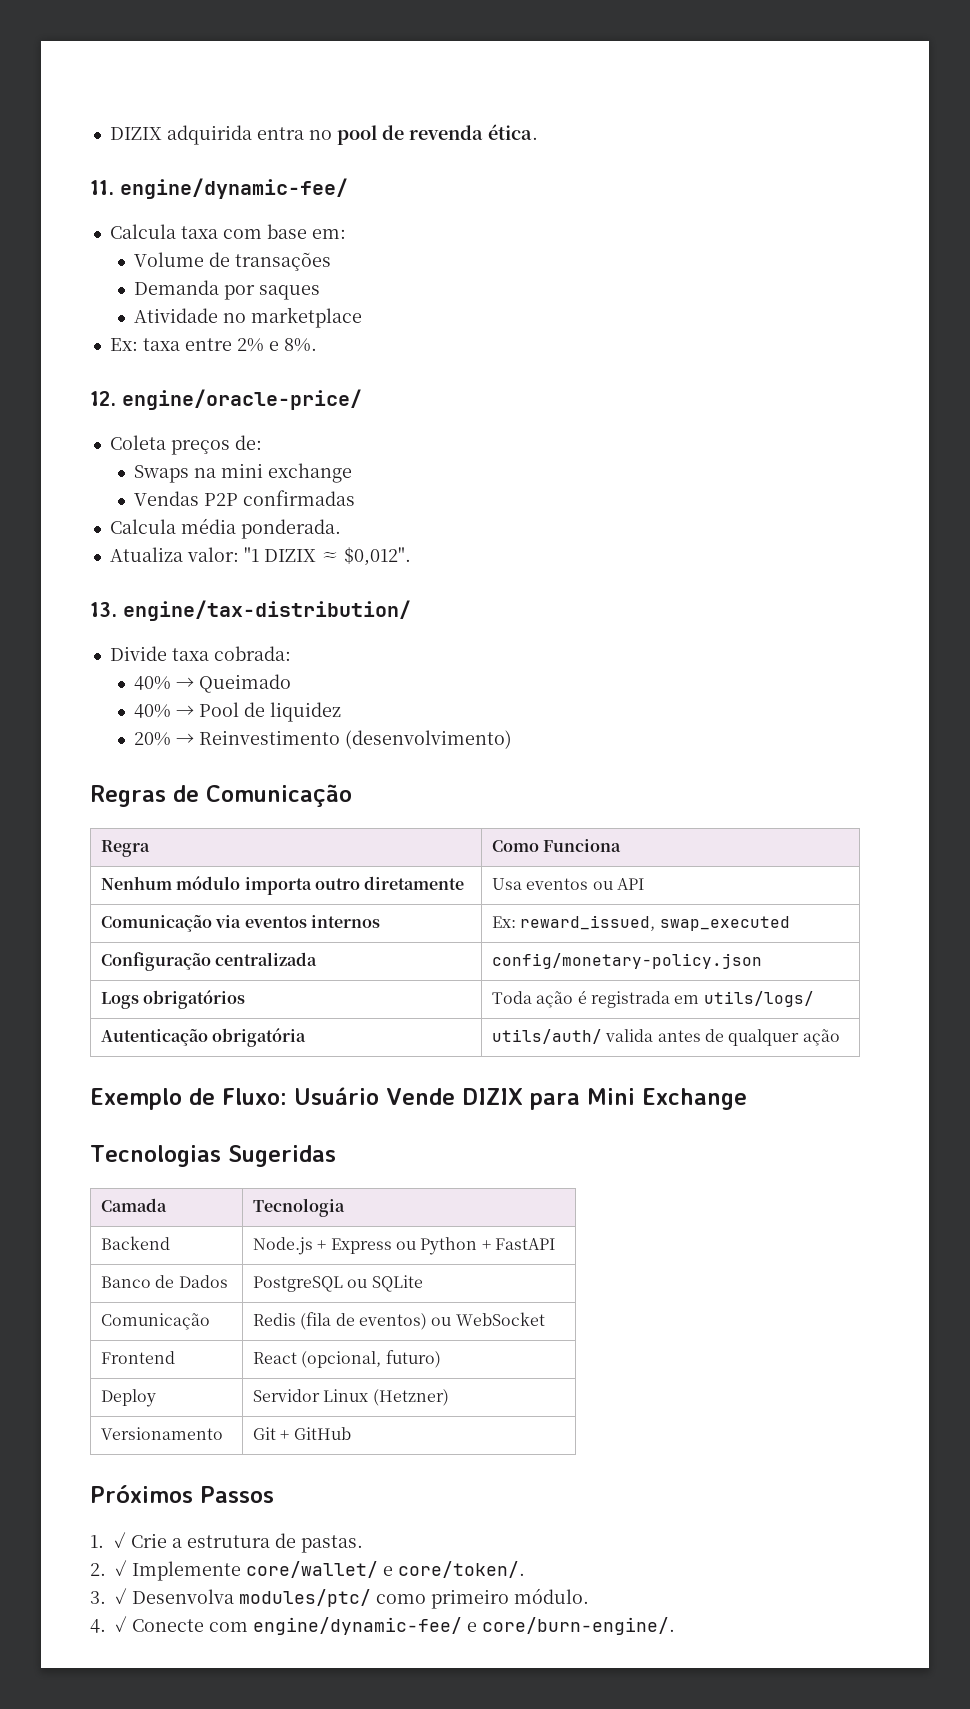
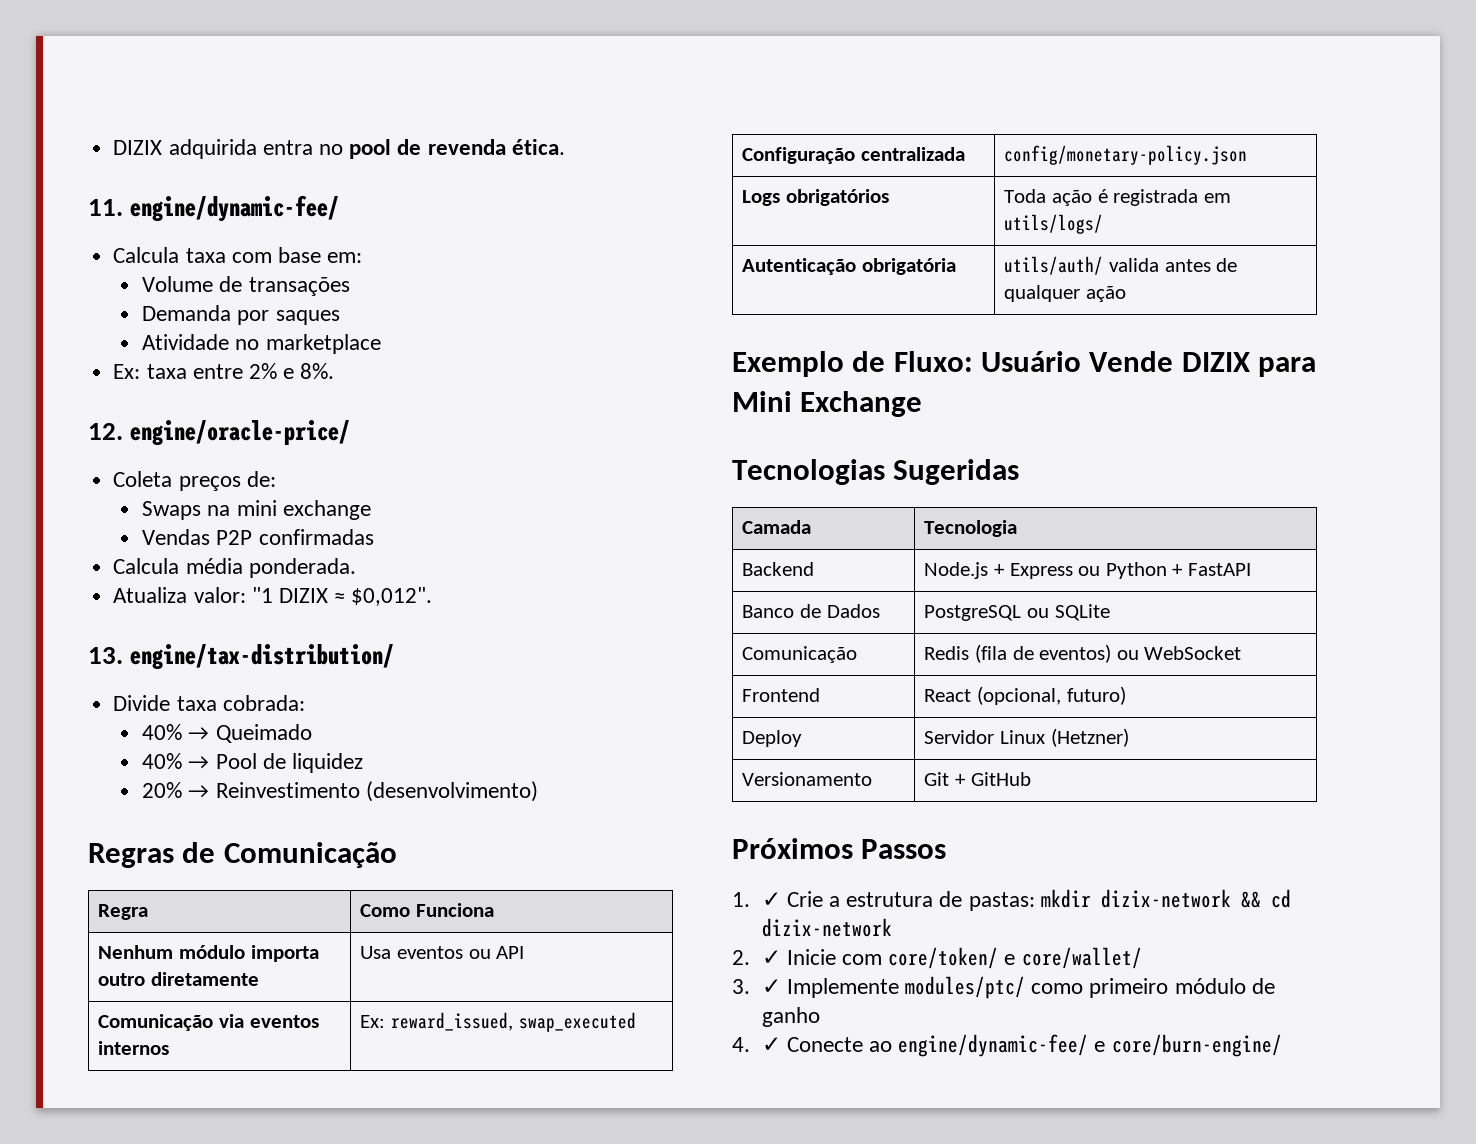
- 1. ✓ Crie a estrutura de pastas.
- 2. ✓ Implemente core/wallet/ e core/token/.
- 3. ✓ Desenvolva modules/ptc/ como primeiro módulo.
+ 1. ✓ Crie a estrutura de pastas: mkdir dizix-network && cd dizix-network
+ 2. ✓ Inicie com core/token/ e core/wallet/
+ 3. ✓ Implemente modules/ptc/ como primeiro módulo de ganho
- 4. ✓ Conecte com engine/dynamic-fee/ e core/burn-engine/.
+ 4. ✓ Conecte ao engine/dynamic-fee/ e core/burn-engine/

